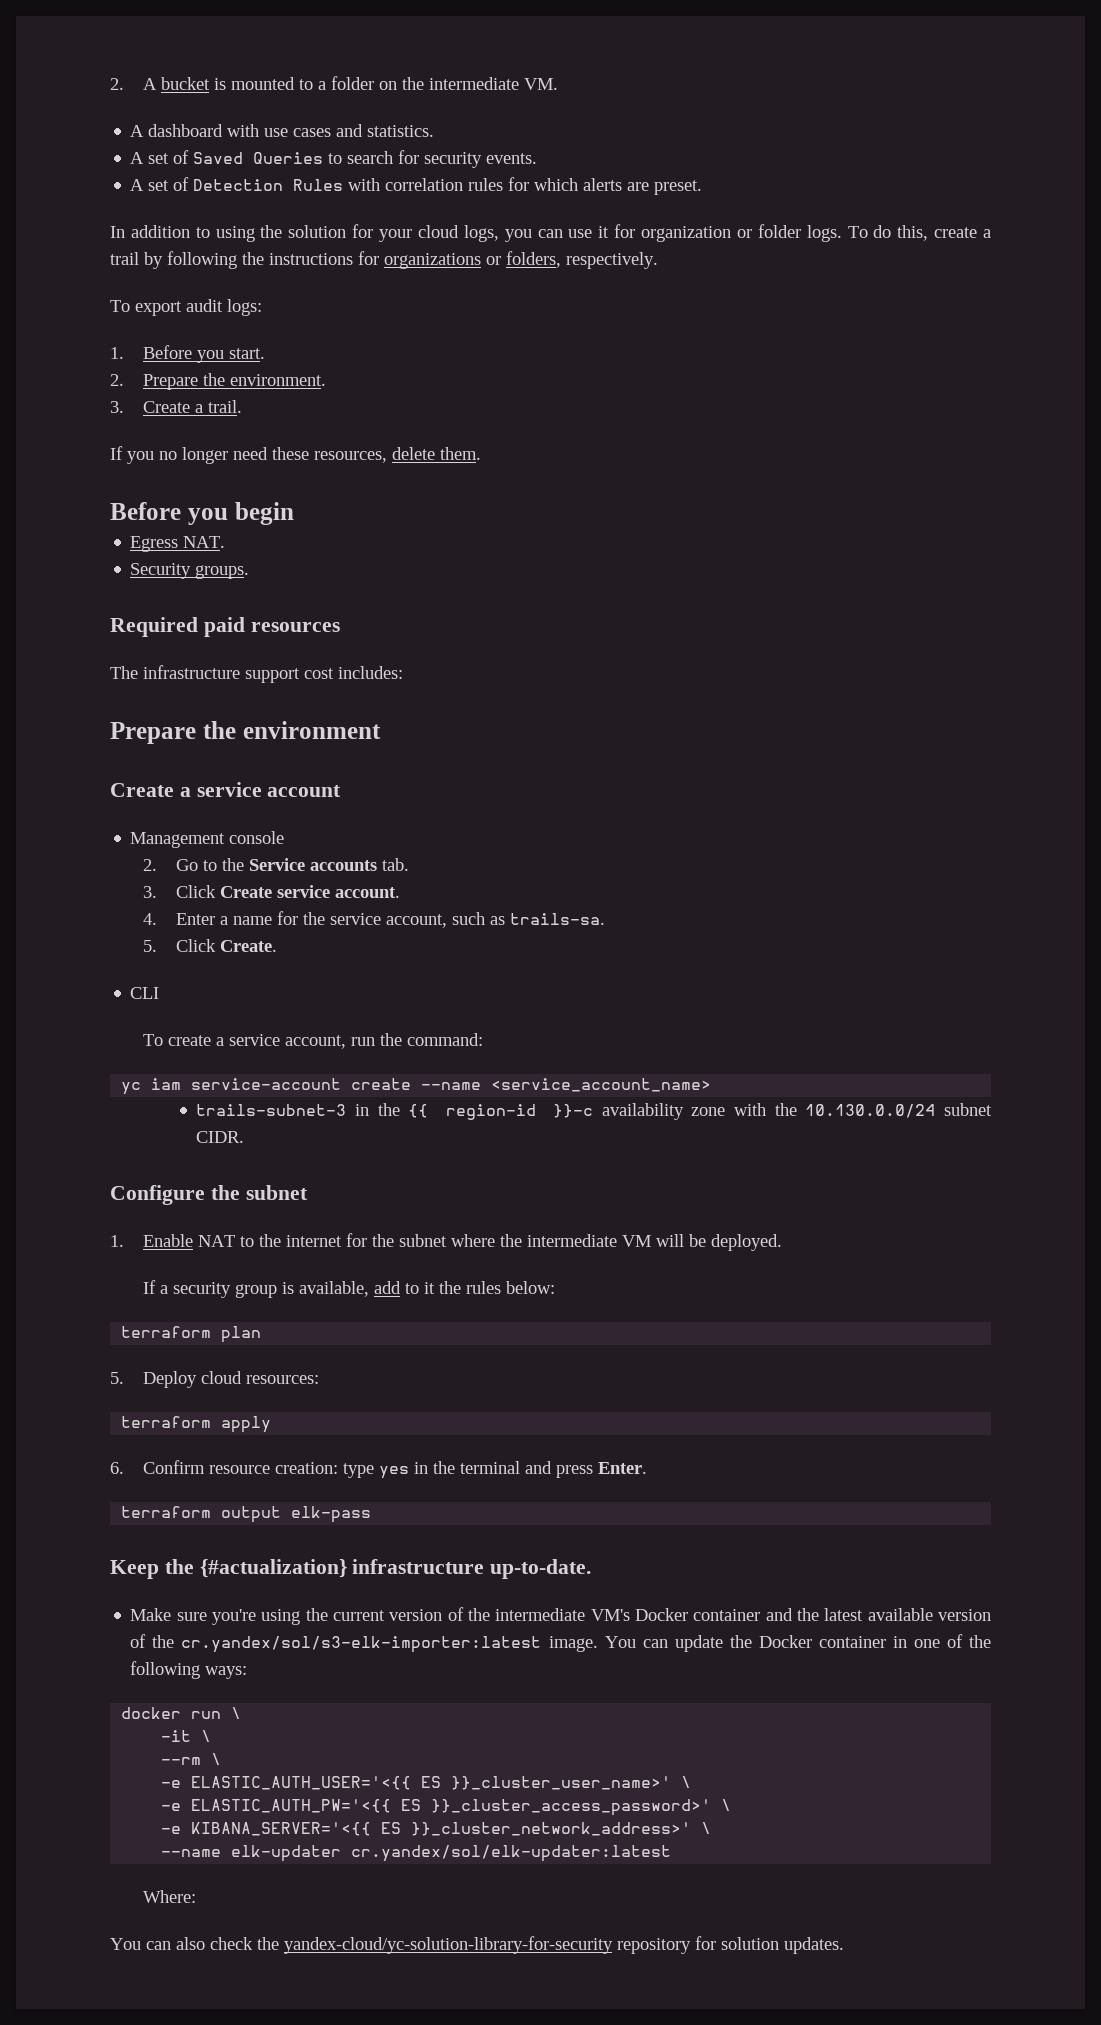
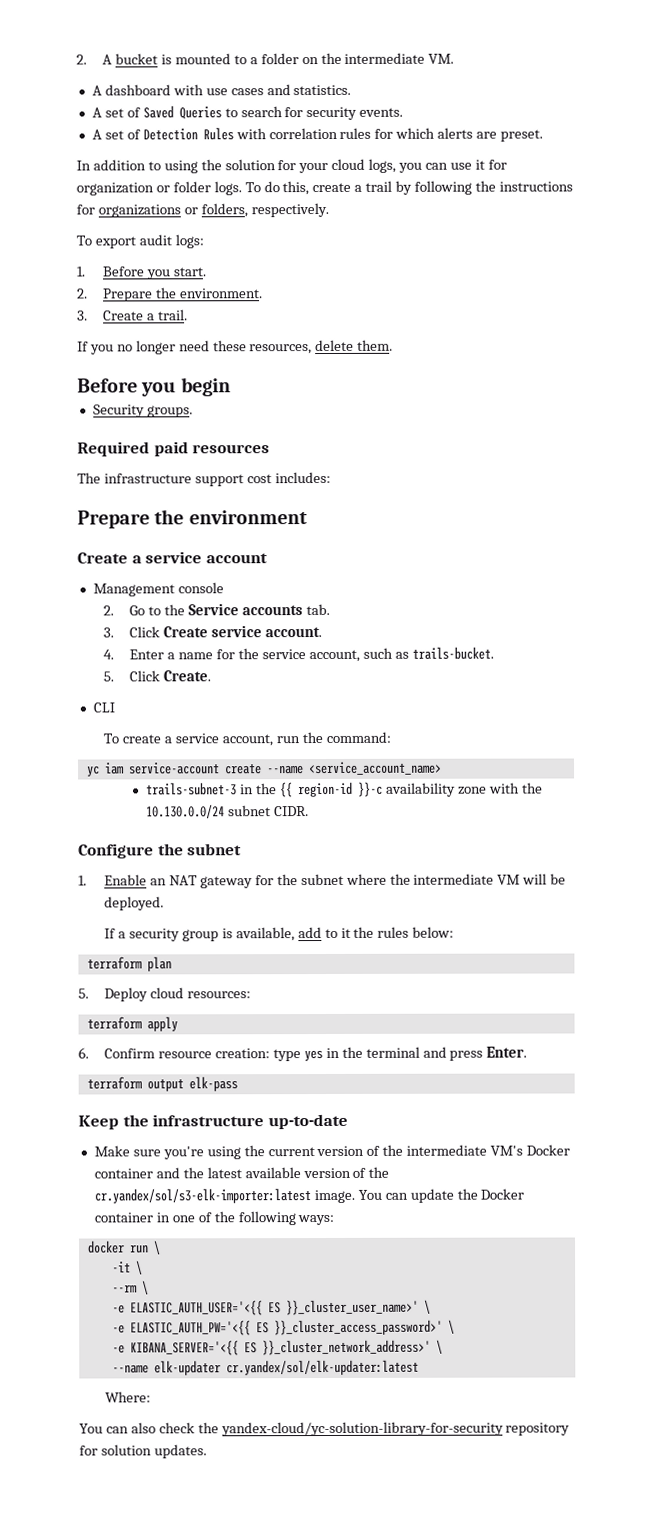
- Egress NAT.
- 4. Enter a name for the service account, such as trails-sa.
+ 4. Enter a name for the service account, such as trails-bucket.
- 1. Enable NAT to the internet for the subnet where the intermediate VM will be deployed.
+ 1. Enable an NAT gateway for the subnet where the intermediate VM will be deployed.
- Keep the {#actualization} infrastructure up-to-date.
+ Keep the infrastructure up-to-date

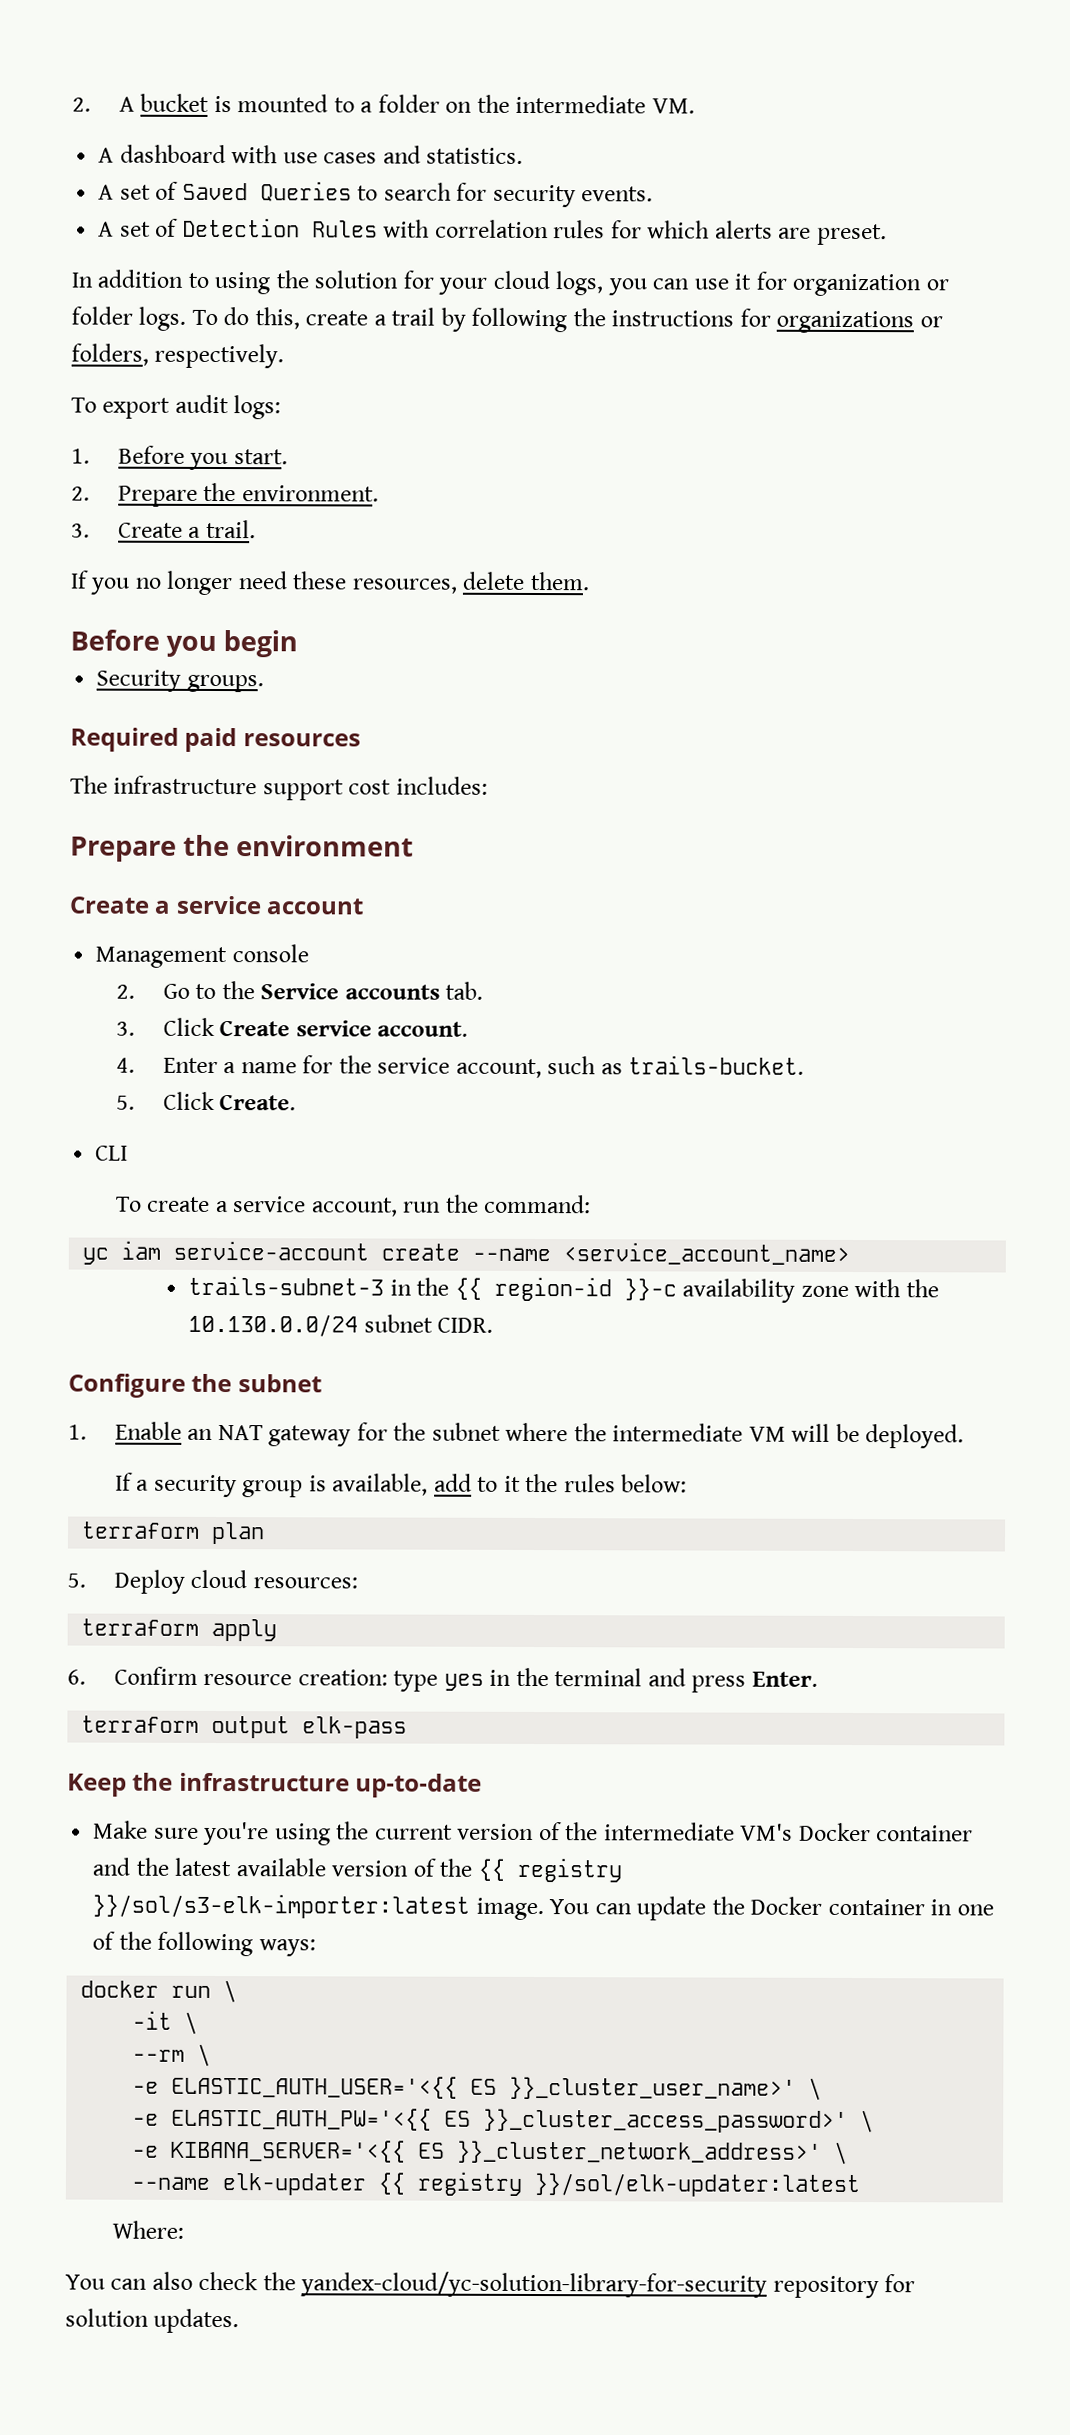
- Make sure you're using the current version of the intermediate VM's Docker container and the latest available version of the cr.yandex/sol/s3-elk-importer:latest image.
+ Make sure you're using the current version of the intermediate VM's Docker container and the latest available version of the {{ registry }}/sol/s3-elk-importer:latest image.
- --name elk-updater cr.yandex/sol/elk-updater:latest
+ --name elk-updater {{ registry }}/sol/elk-updater:latest

